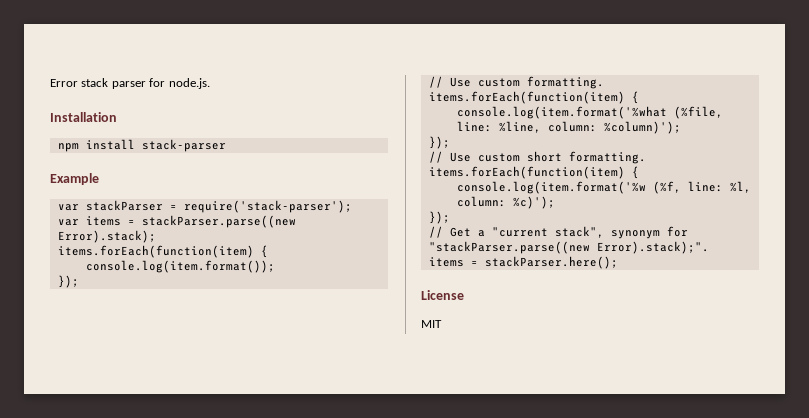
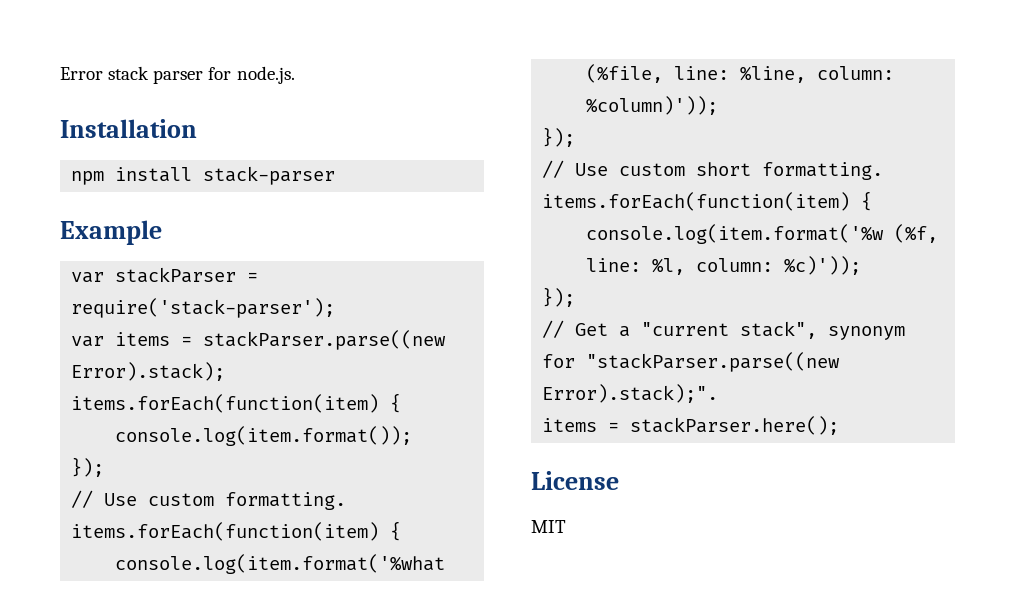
- console.log(item.format('%what (%file, line: %line, column: %column)');
+ console.log(item.format('%what (%file, line: %line, column: %column)'));
- console.log(item.format('%w (%f, line: %l, column: %c)');
+ console.log(item.format('%w (%f, line: %l, column: %c)'));

